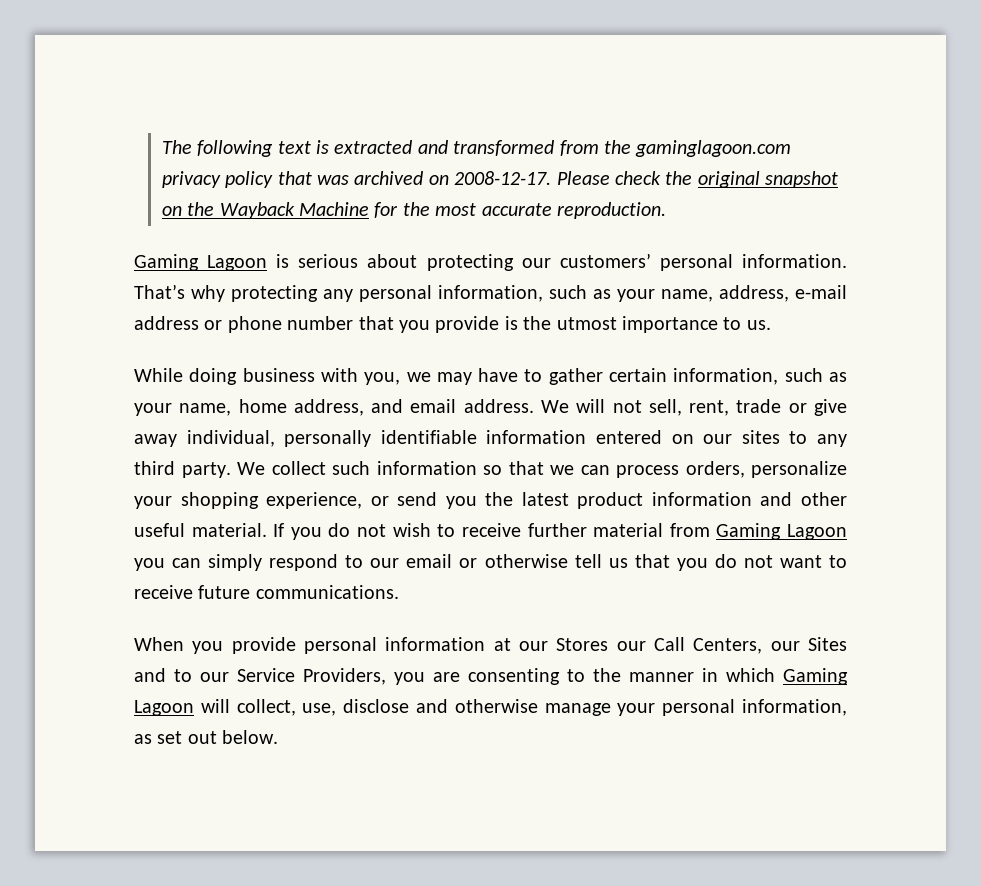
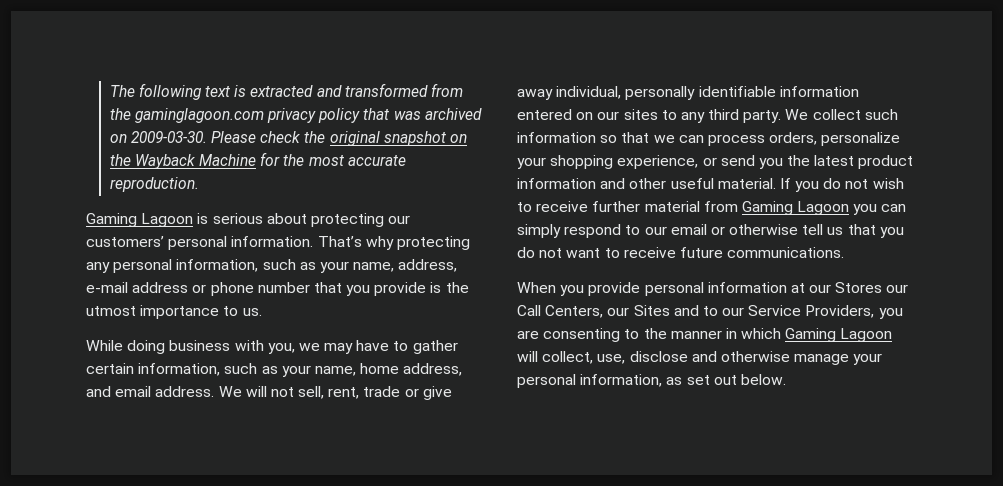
- The following text is extracted and transformed from the gaminglagoon.com privacy policy that was archived on 2008-12-17.
+ The following text is extracted and transformed from the gaminglagoon.com privacy policy that was archived on 2009-03-30.

